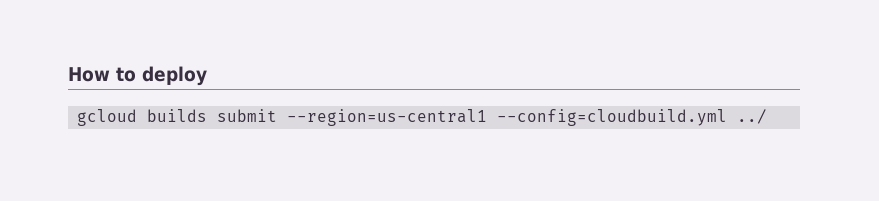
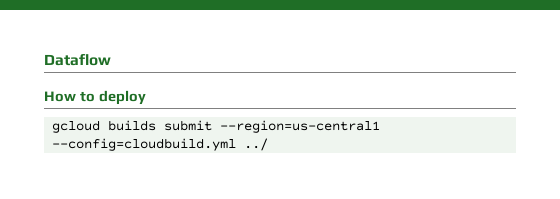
+ Dataflow

